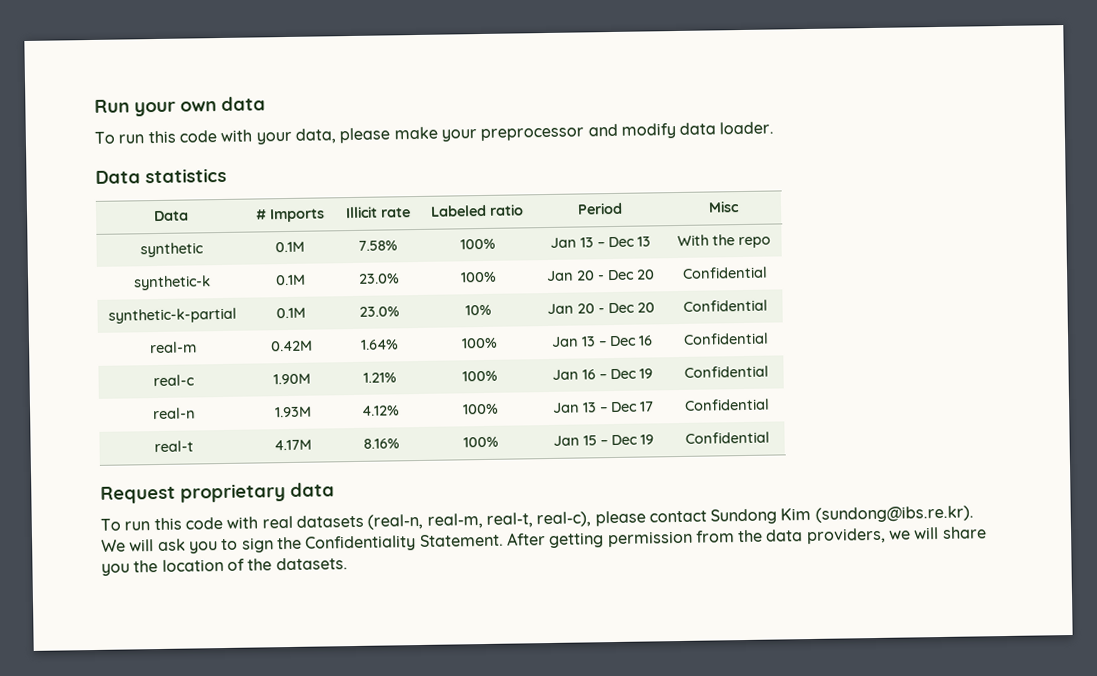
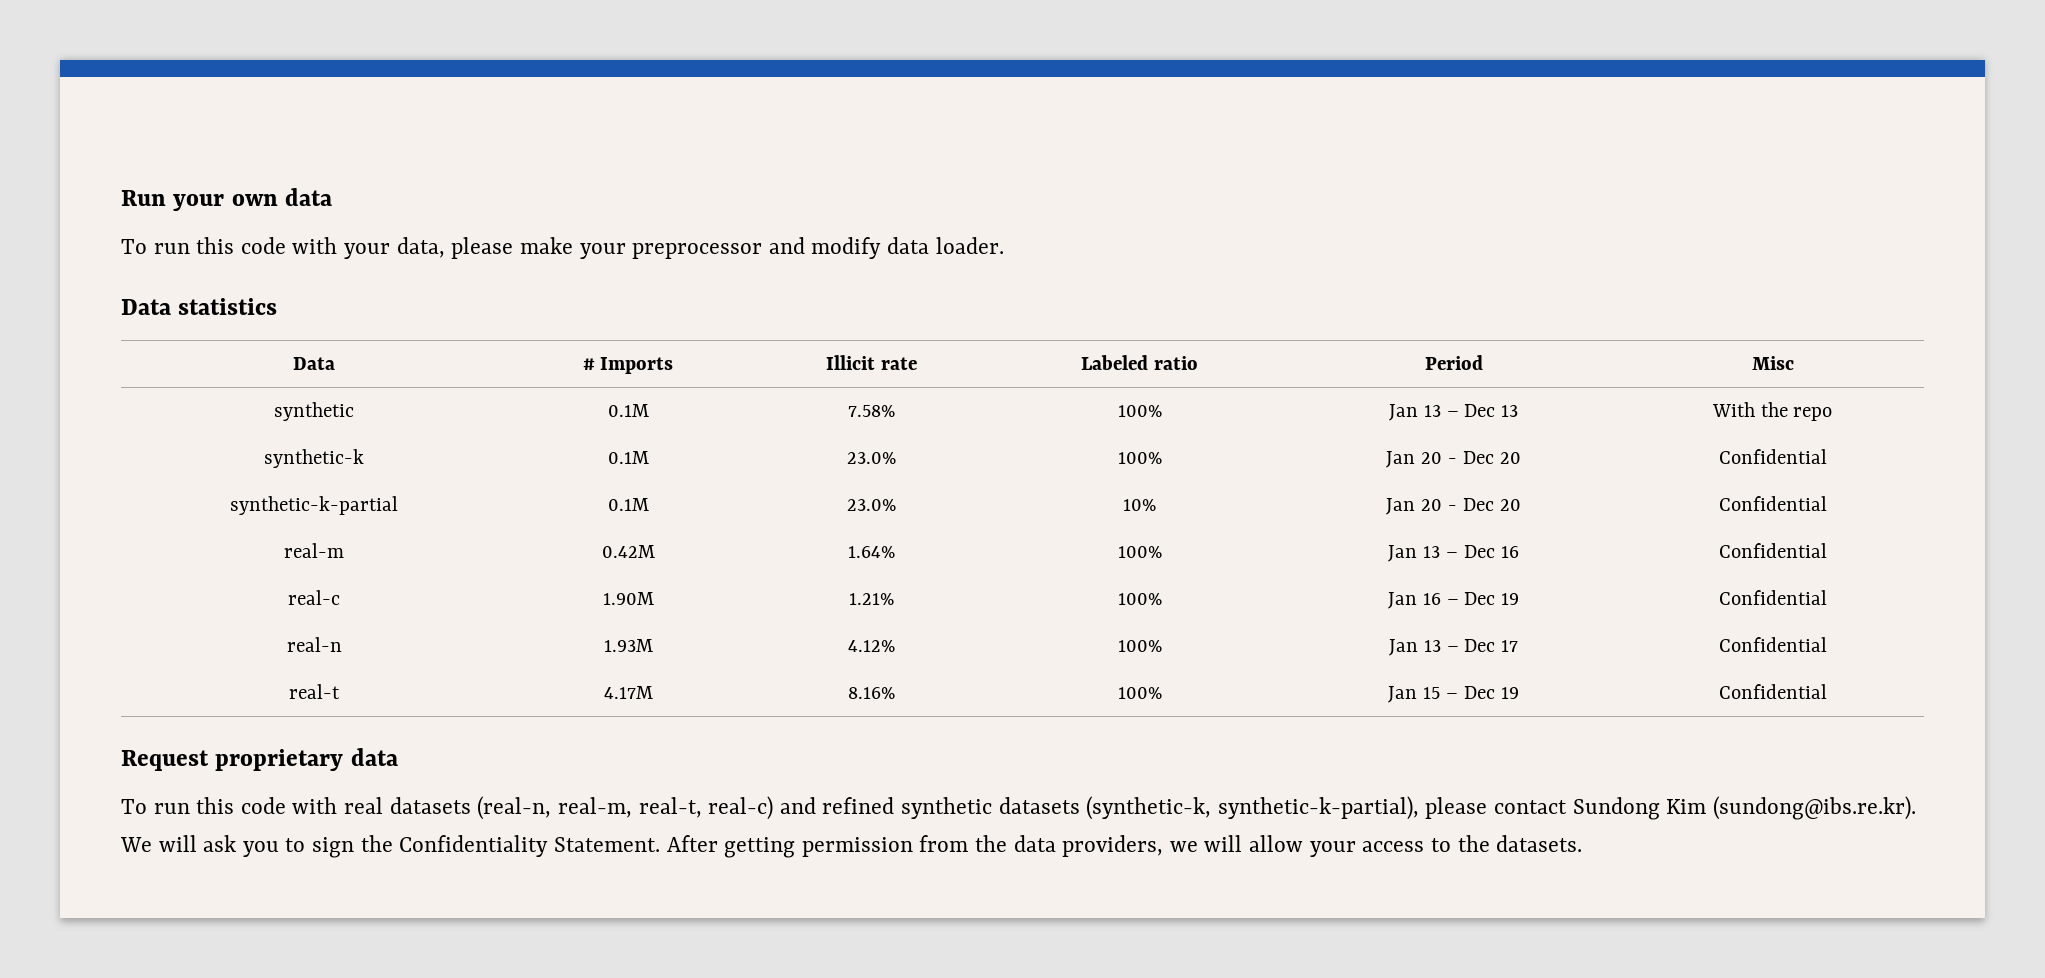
- To run this code with real datasets (real-n, real-m, real-t, real-c), please contact Sundong Kim (sundong@ibs.re.kr). We will ask you to sign the Confidentiality Statement.
+ To run this code with real datasets (real-n, real-m, real-t, real-c) and refined synthetic datasets (synthetic-k, synthetic-k-partial), please contact Sundong Kim (sundong@ibs.re.kr). We will ask you to sign the Confidentiality Statement.
- After getting permission from the data providers, we will share you the location of the datasets.
+ After getting permission from the data providers, we will allow your access to the datasets.

